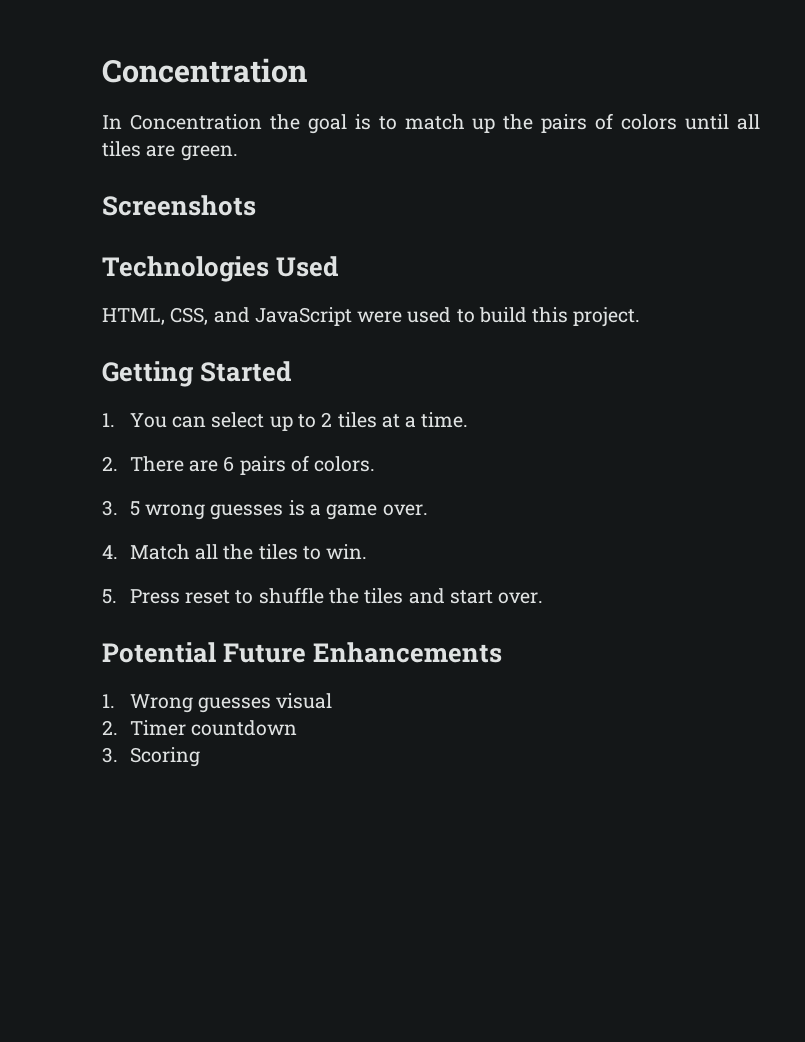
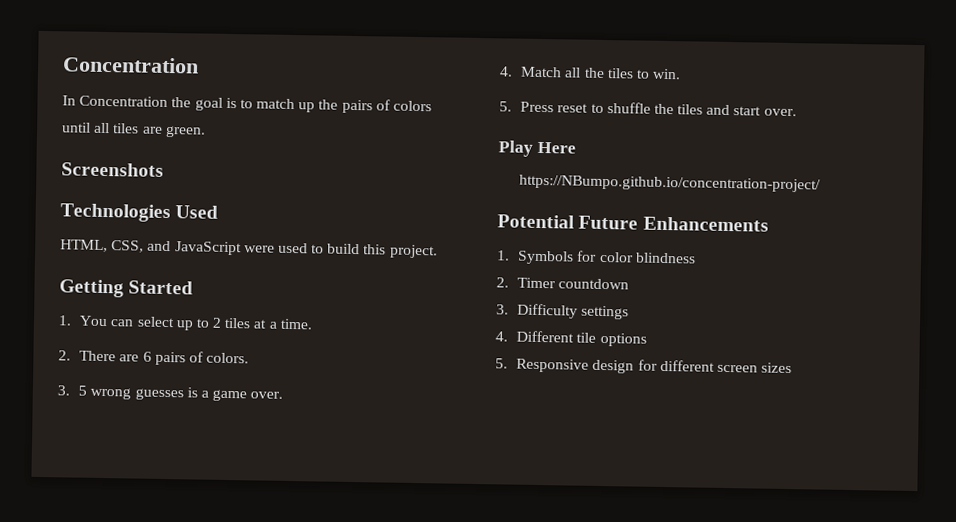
+ Play Here
+ https://NBumpo.github.io/concentration-project/
- 1. Wrong guesses visual
+ 1. Symbols for color blindness
- 3. Scoring
+ 3. Difficulty settings
+ 4. Different tile options
+ 5. Responsive design for different screen sizes

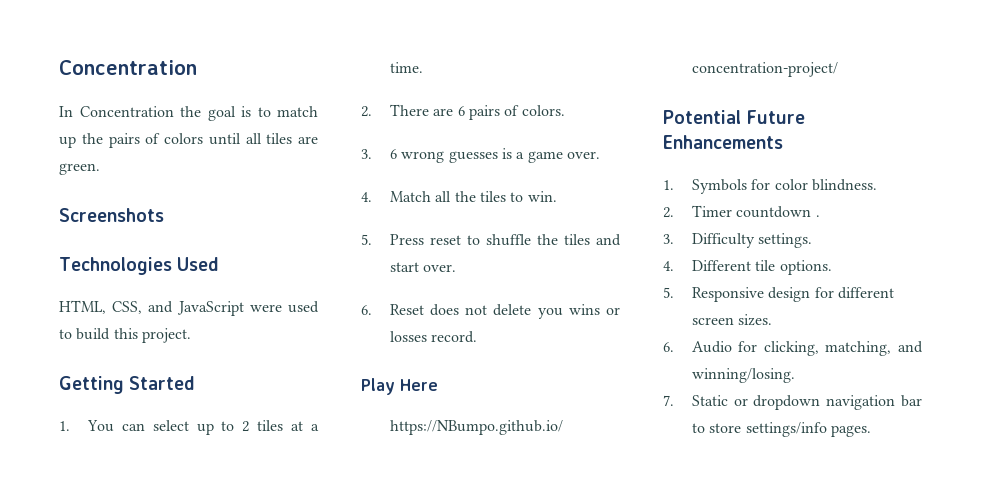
- 3. 5 wrong guesses is a game over.
+ 3. 6 wrong guesses is a game over.
+ 6. Reset does not delete you wins or losses record.
- 1. Symbols for color blindness
+ 1. Symbols for color blindness.
- 2. Timer countdown
+ 2. Timer countdown .
- 3. Difficulty settings
+ 3. Difficulty settings.
- 4. Different tile options
+ 4. Different tile options.
- 5. Responsive design for different screen sizes
+ 5. Responsive design for different screen sizes.
+ 6. Audio for clicking, matching, and winning/losing.
+ 7. Static or dropdown navigation bar to store settings/info pages.

